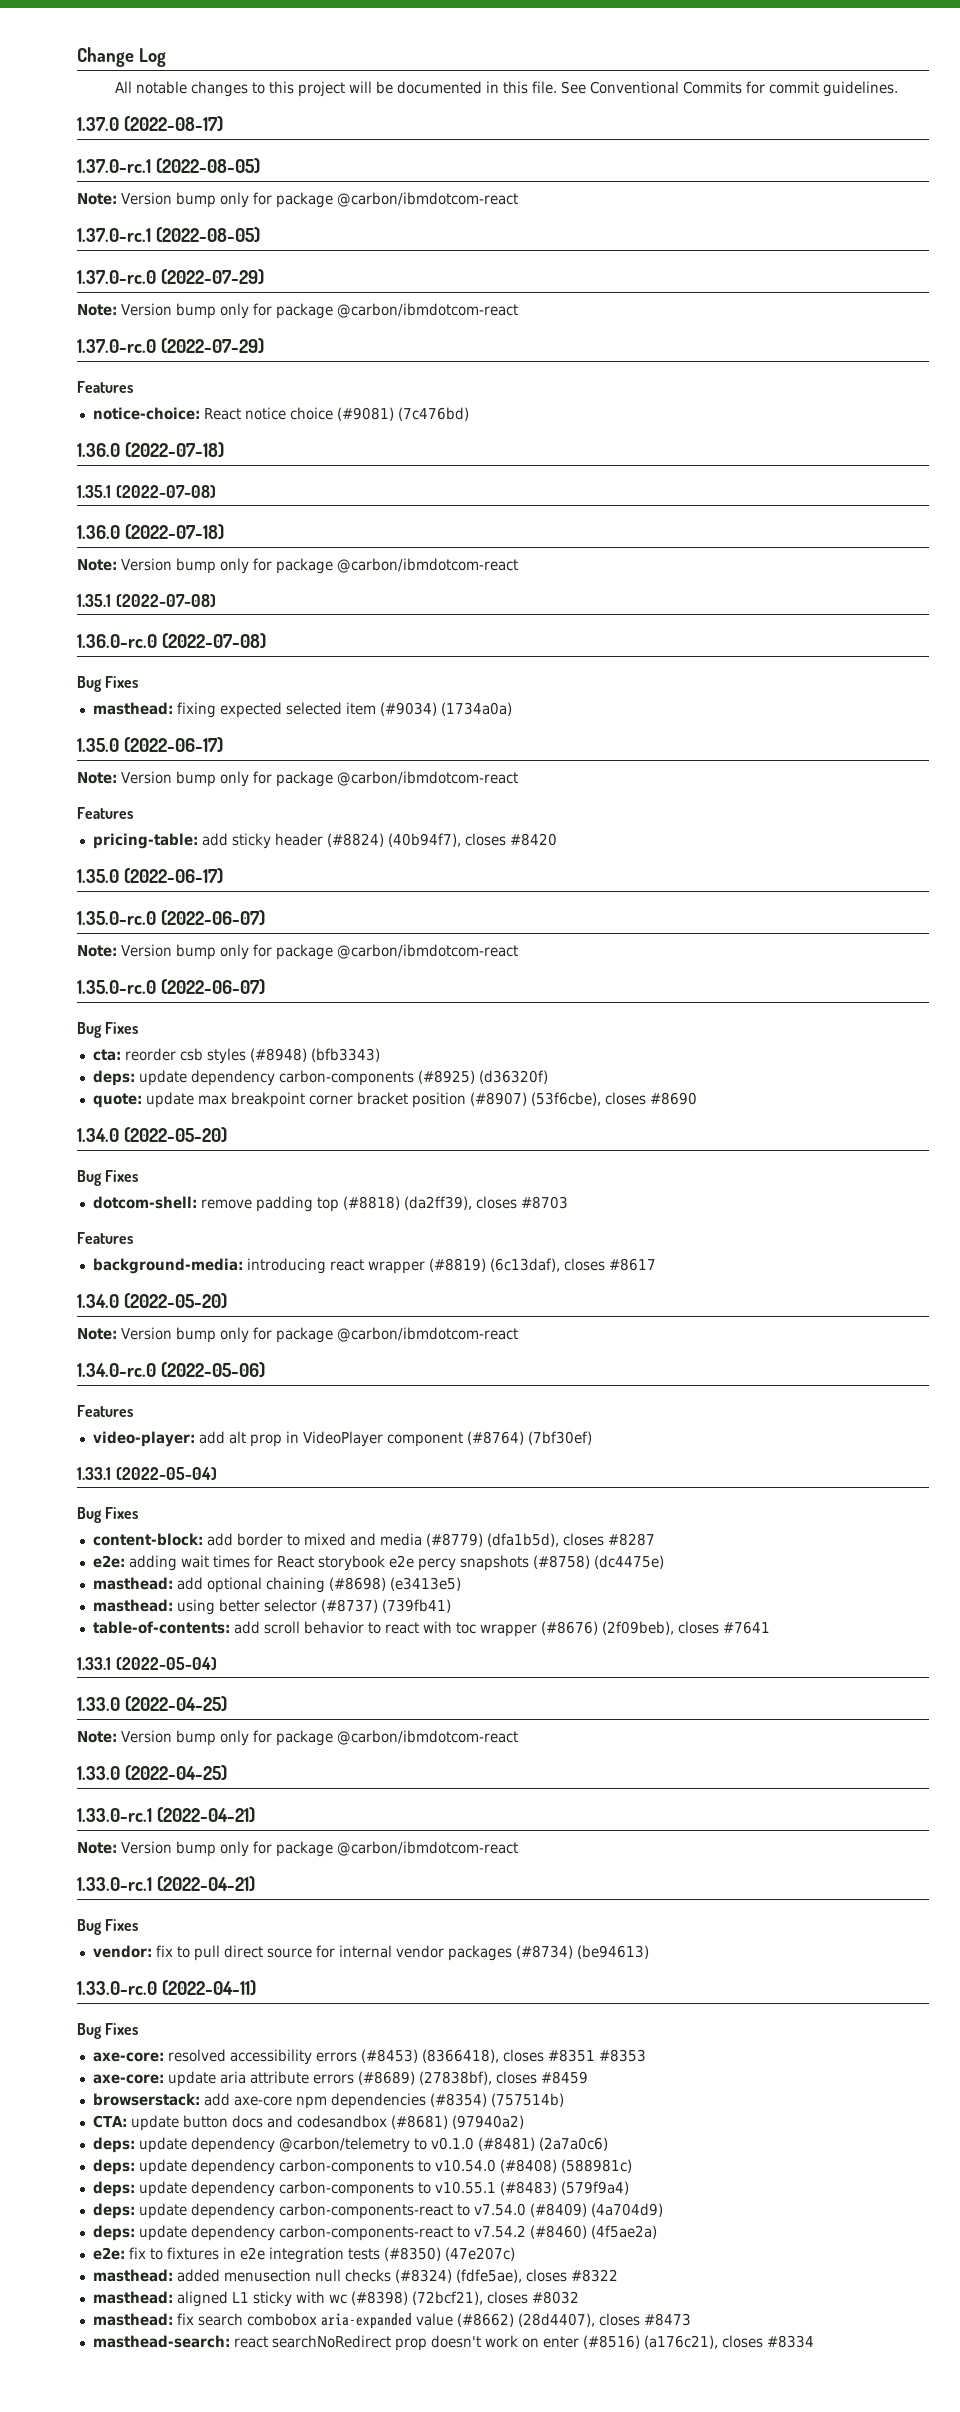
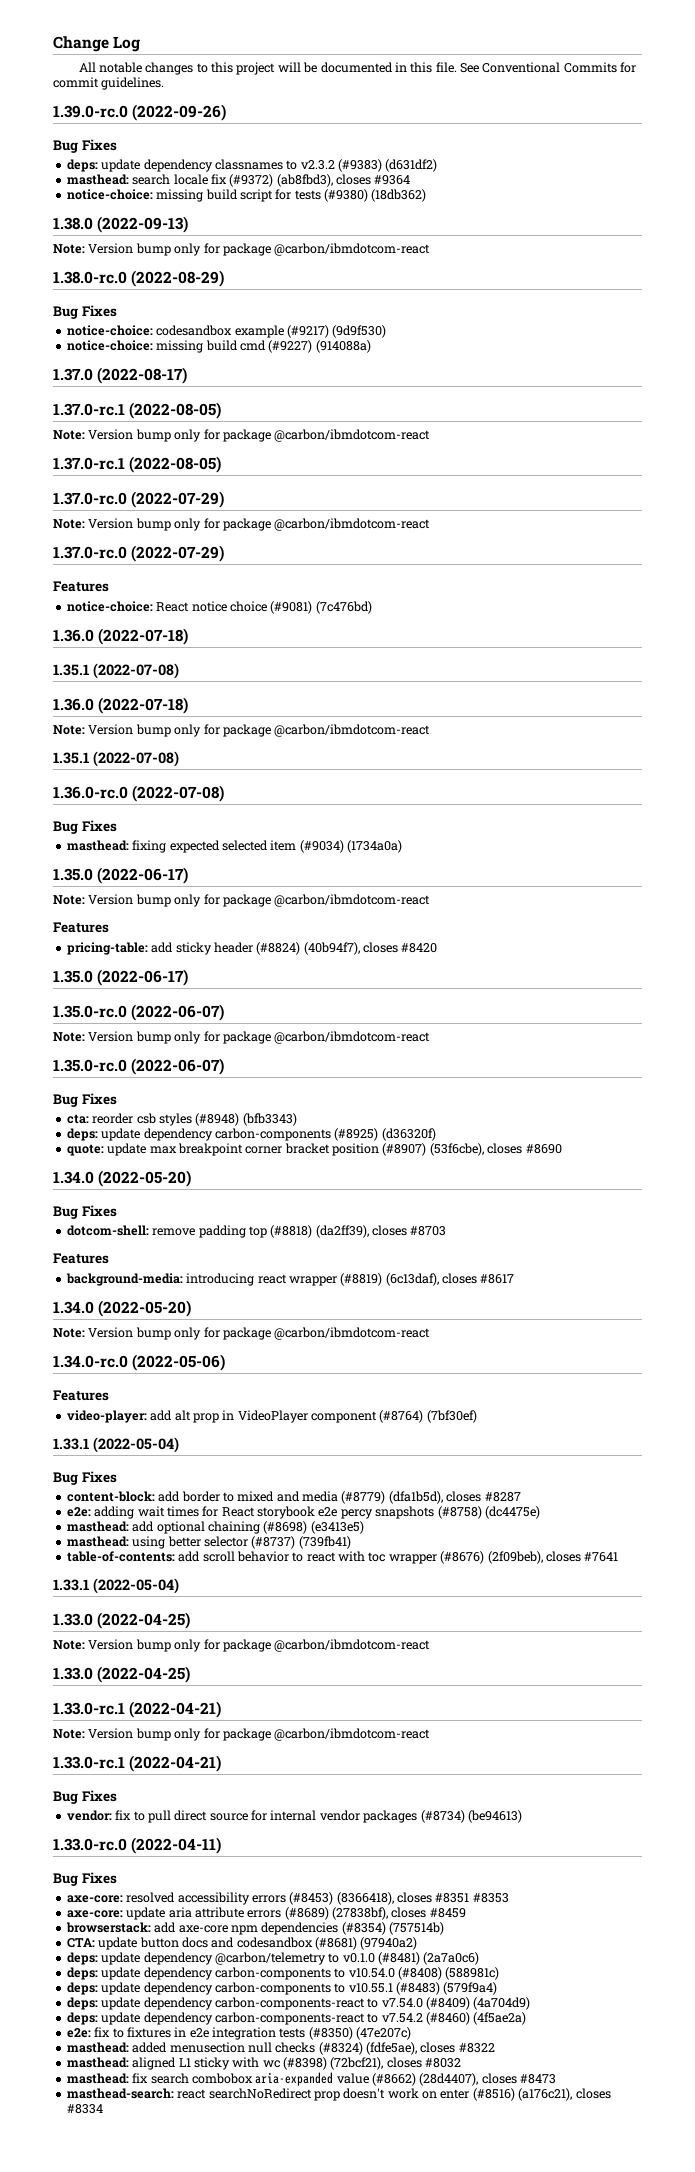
+ 1.39.0-rc.0 (2022-09-26)
+ Bug Fixes
+ deps: update dependency classnames to v2.3.2 (#9383) (d631df2)
+ masthead: search locale fix (#9372) (ab8fbd3), closes #9364
+ notice-choice: missing build script for tests (#9380) (18db362)
+ 1.38.0 (2022-09-13)
+ Note: Version bump only for package @carbon/ibmdotcom-react
+ 1.38.0-rc.0 (2022-08-29)
+ Bug Fixes
+ notice-choice: codesandbox example (#9217) (9d9f530)
+ notice-choice: missing build cmd (#9227) (914088a)

